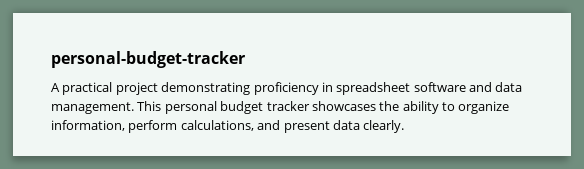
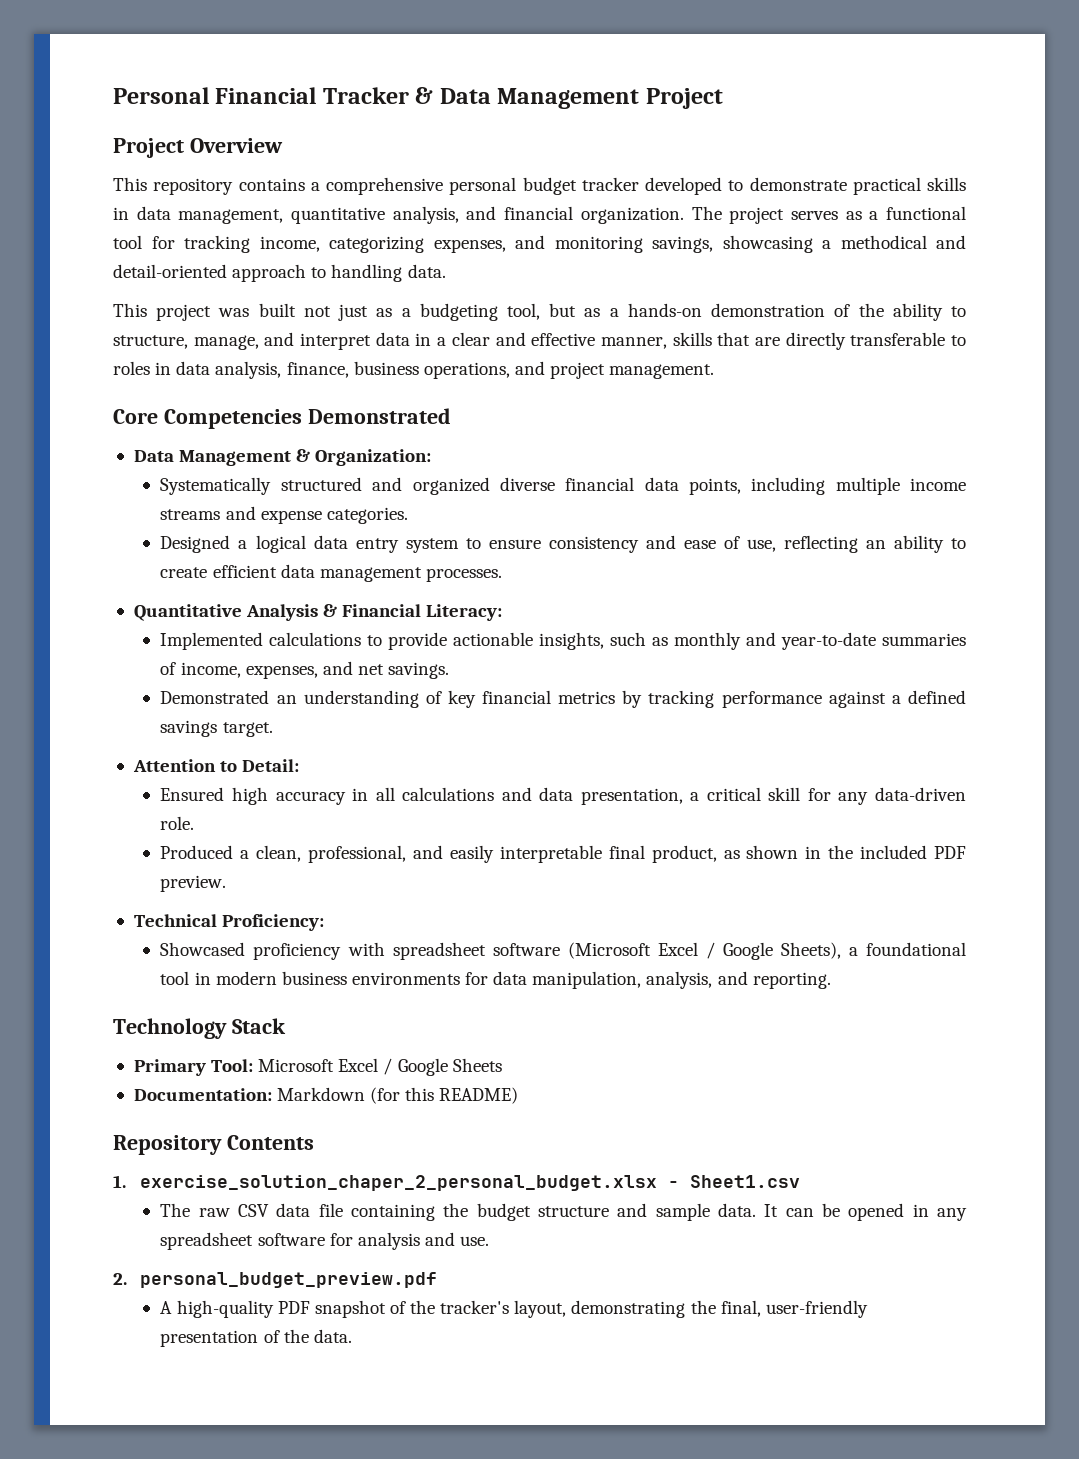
- personal-budget-tracker
- A practical project demonstrating proficiency in spreadsheet software and data management. This personal budget tracker showcases the ability to organize information, perform calculations, and present data clearly.
+ Personal Financial Tracker & Data Management Project
+ Project Overview
+ This repository contains a comprehensive personal budget tracker developed to demonstrate practical skills in data management, quantitative analysis, and financial organization. The project serves as a functional tool for tracking income, categorizing expenses, and monitoring savings, showcasing a methodical and detail-oriented approach to handling data.
+ This project was built not just as a budgeting tool, but as a hands-on demonstration of the ability to structure, manage, and interpret data in a clear and effective manner, skills that are directly transferable to roles in data analysis, finance, business operations, and project management.
+ Core Competencies Demonstrated
+ Data Management & Organization:
+ Systematically structured and organized diverse financial data points, including multiple income streams and expense categories.
+ Designed a logical data entry system to ensure consistency and ease of use, reflecting an ability to create efficient data management processes.
+ Quantitative Analysis & Financial Literacy:
+ Implemented calculations to provide actionable insights, such as monthly and year-to-date summaries of income, expenses, and net savings.
+ Demonstrated an understanding of key financial metrics by tracking performance against a defined savings target.
+ Attention to Detail:
+ Ensured high accuracy in all calculations and data presentation, a critical skill for any data-driven role.
+ Produced a clean, professional, and easily interpretable final product, as shown in the included PDF preview.
+ Technical Proficiency:
+ Showcased proficiency with spreadsheet software (Microsoft Excel / Google Sheets), a foundational tool in modern business environments for data manipulation, analysis, and reporting.
+ Technology Stack
+ Primary Tool: Microsoft Excel / Google Sheets
+ Documentation: Markdown (for this README)
+ Repository Contents
+ 1. exercise_solution_chaper_2_personal_budget.xlsx - Sheet1.csv
+ The raw CSV data file containing the budget structure and sample data. It can be opened in any spreadsheet software for analysis and use.
+ 2. personal_budget_preview.pdf
+ A high-quality PDF snapshot of the tracker's layout, demonstrating the final, user-friendly presentation of the data.

